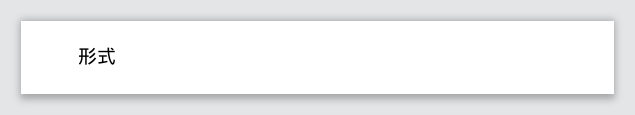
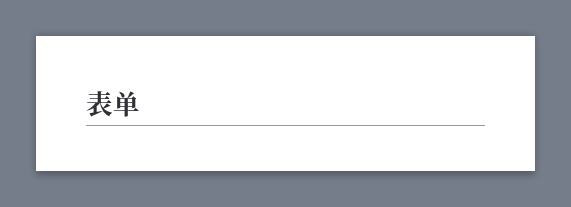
- 形式
+ 表单

